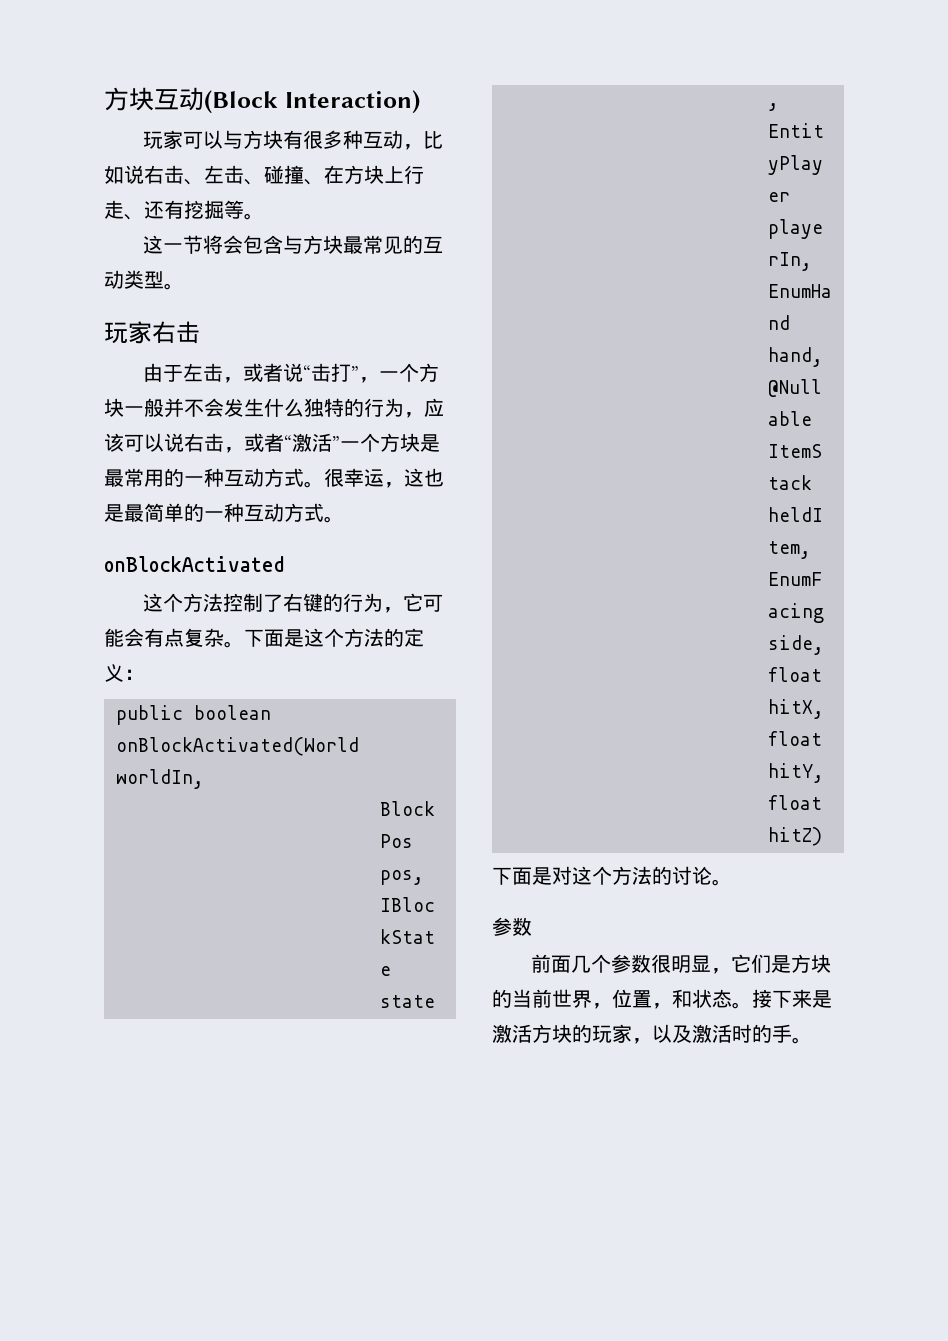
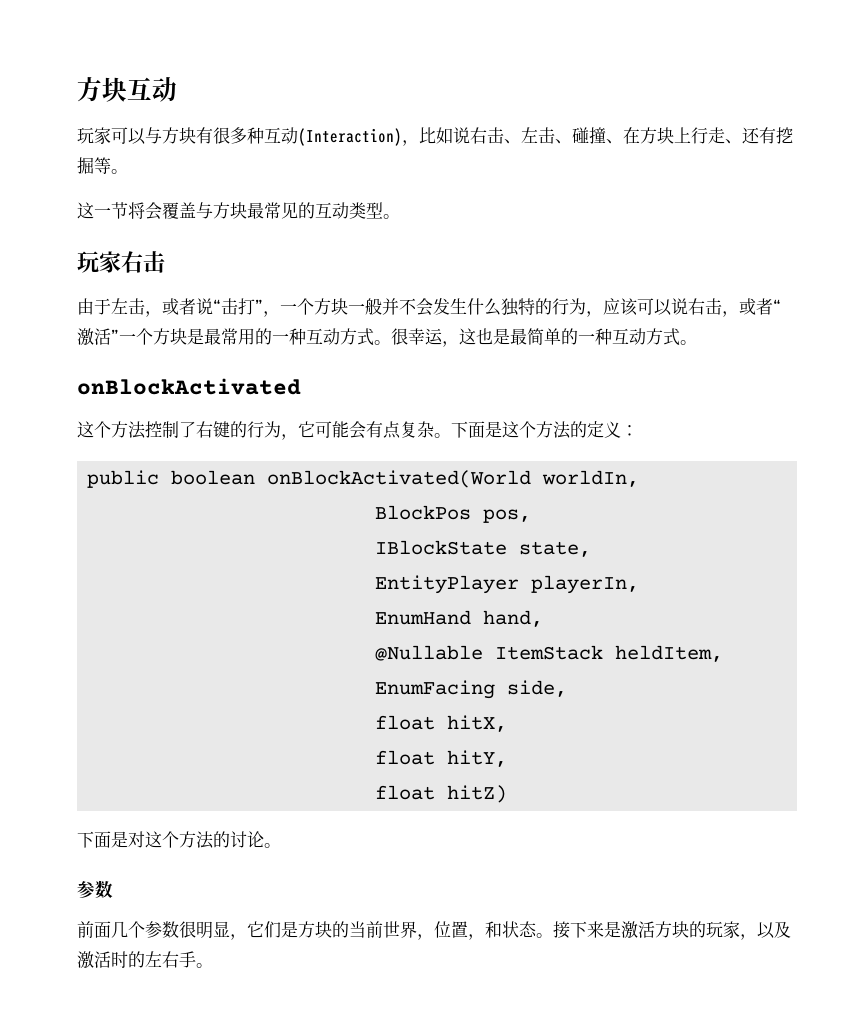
- 方块互动(Block Interaction)
+ 方块互动
- 玩家可以与方块有很多种互动，比如说右击、左击、碰撞、在方块上行走、还有挖掘等。
+ 玩家可以与方块有很多种互动(Interaction)，比如说右击、左击、碰撞、在方块上行走、还有挖掘等。
- 这一节将会包含与方块最常见的互动类型。
+ 这一节将会覆盖与方块最常见的互动类型。
- 接下来是激活方块的玩家，以及激活时的手。
+ 接下来是激活方块的玩家，以及激活时的左右手。

